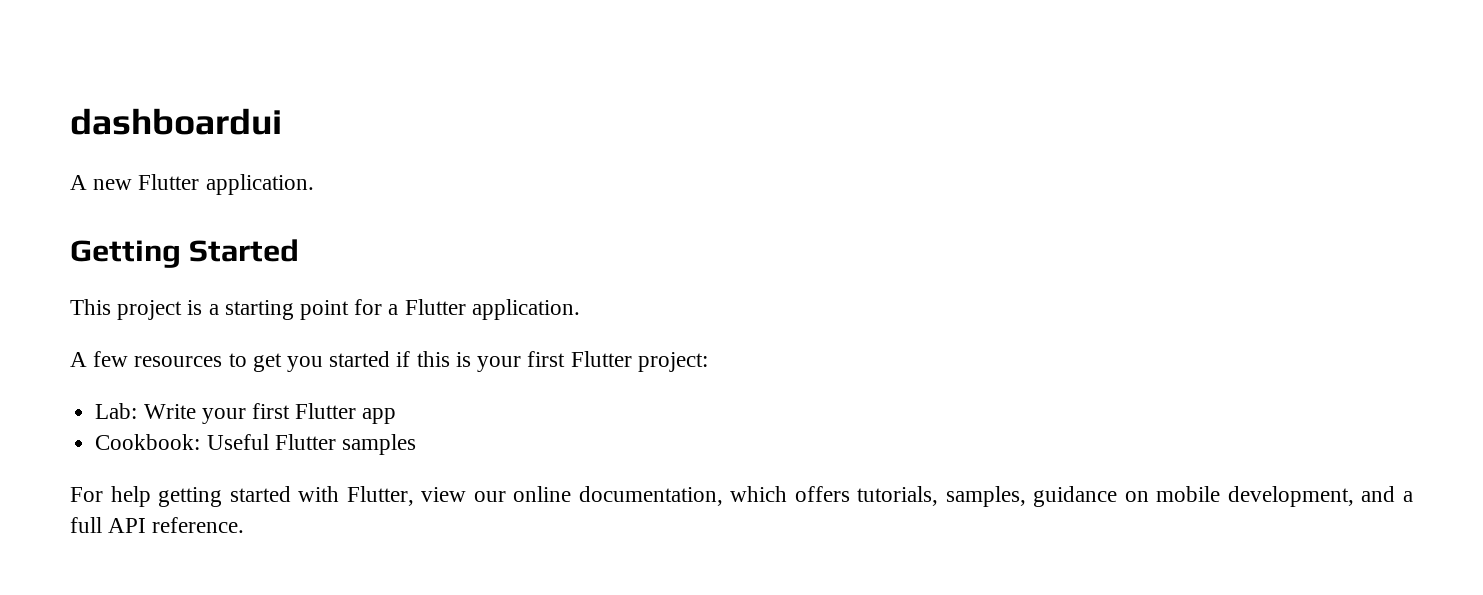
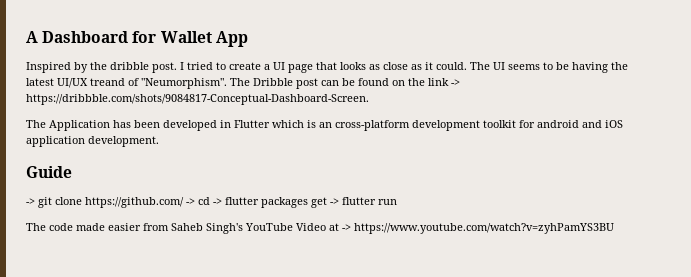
- dashboardui
- A new Flutter application.
- Getting Started
- This project is a starting point for a Flutter application.
- A few resources to get you started if this is your first Flutter project:
- Lab: Write your first Flutter app
- Cookbook: Useful Flutter samples
- For help getting started with Flutter, view our online documentation, which offers tutorials, samples, guidance on mobile development, and a full API reference.
+ A Dashboard for Wallet App
+ Inspired by the dribble post. I tried to create a UI page that looks as close as it could. The UI seems to be having the latest UI/UX treand of "Neumorphism". The Dribble post can be found on the link -> https://dribbble.com/shots/9084817-Conceptual-Dashboard-Screen.
+ The Application has been developed in Flutter which is an cross-platform development toolkit for android and iOS application development.
+ Guide
+ -> git clone https://github.com/ -> cd -> flutter packages get -> flutter run
+ The code made easier from Saheb Singh's YouTube Video at -> https://www.youtube.com/watch?v=zyhPamYS3BU

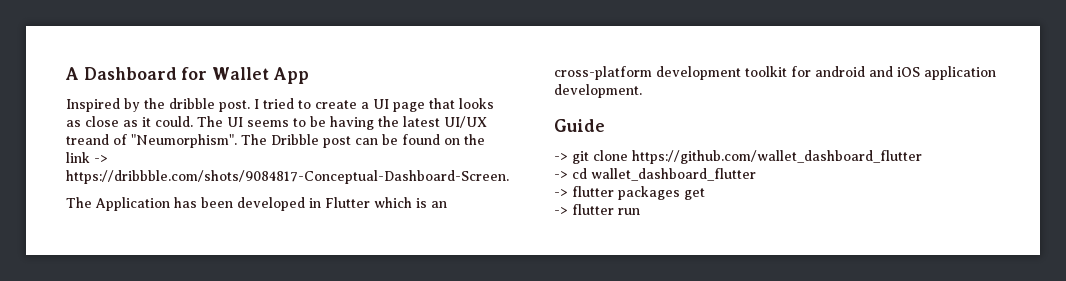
- -> git clone https://github.com/ -> cd -> flutter packages get -> flutter run
+ -> git clone https://github.com/wallet_dashboard_flutter
+ -> cd wallet_dashboard_flutter
+ -> flutter packages get
+ -> flutter run
- The code made easier from Saheb Singh's YouTube Video at -> https://www.youtube.com/watch?v=zyhPamYS3BU

